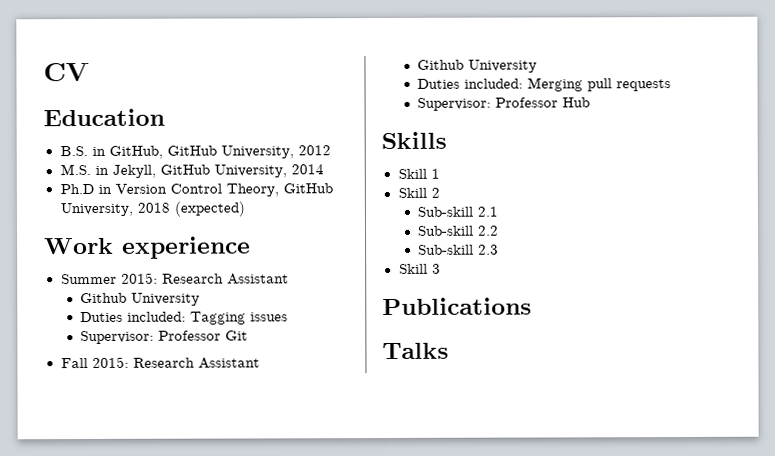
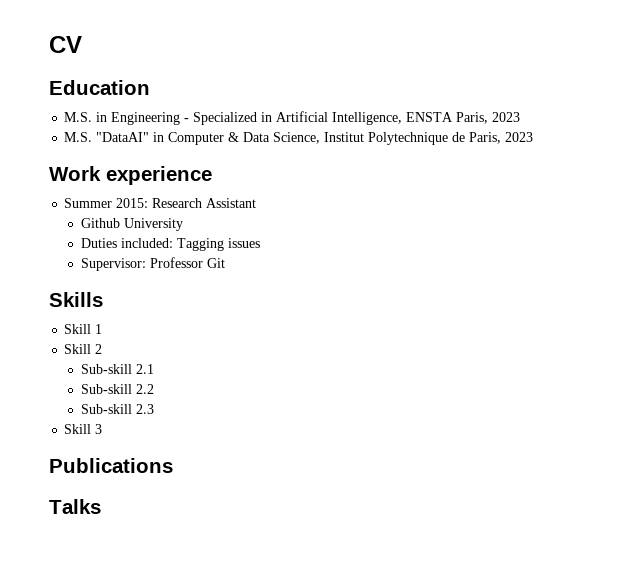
- B.S. in GitHub, GitHub University, 2012
- M.S. in Jekyll, GitHub University, 2014
- Ph.D in Version Control Theory, GitHub University, 2018 (expected)
+ M.S. in Engineering - Specialized in Artificial Intelligence, ENSTA Paris, 2023
+ M.S. "DataAI" in Computer & Data Science, Institut Polytechnique de Paris, 2023
- Fall 2015: Research Assistant
- Github University
- Duties included: Merging pull requests
- Supervisor: Professor Hub

